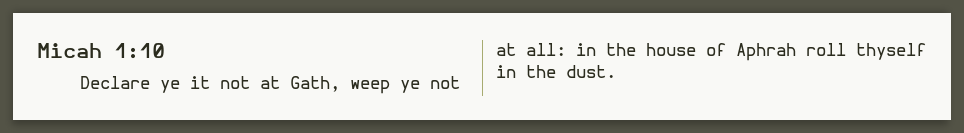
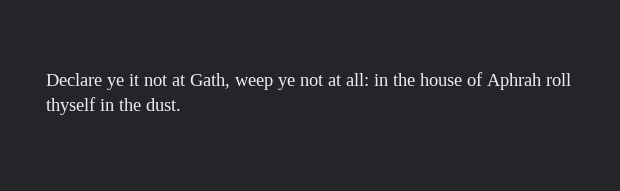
- Micah 1:10

